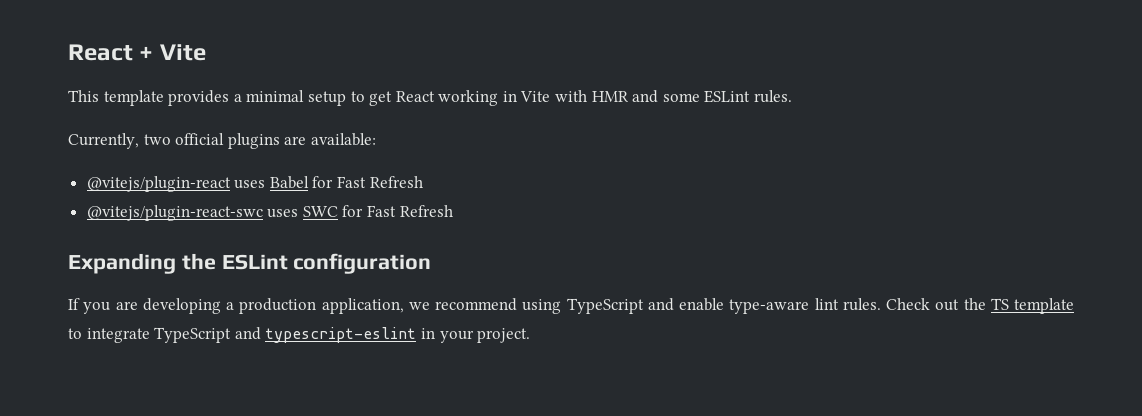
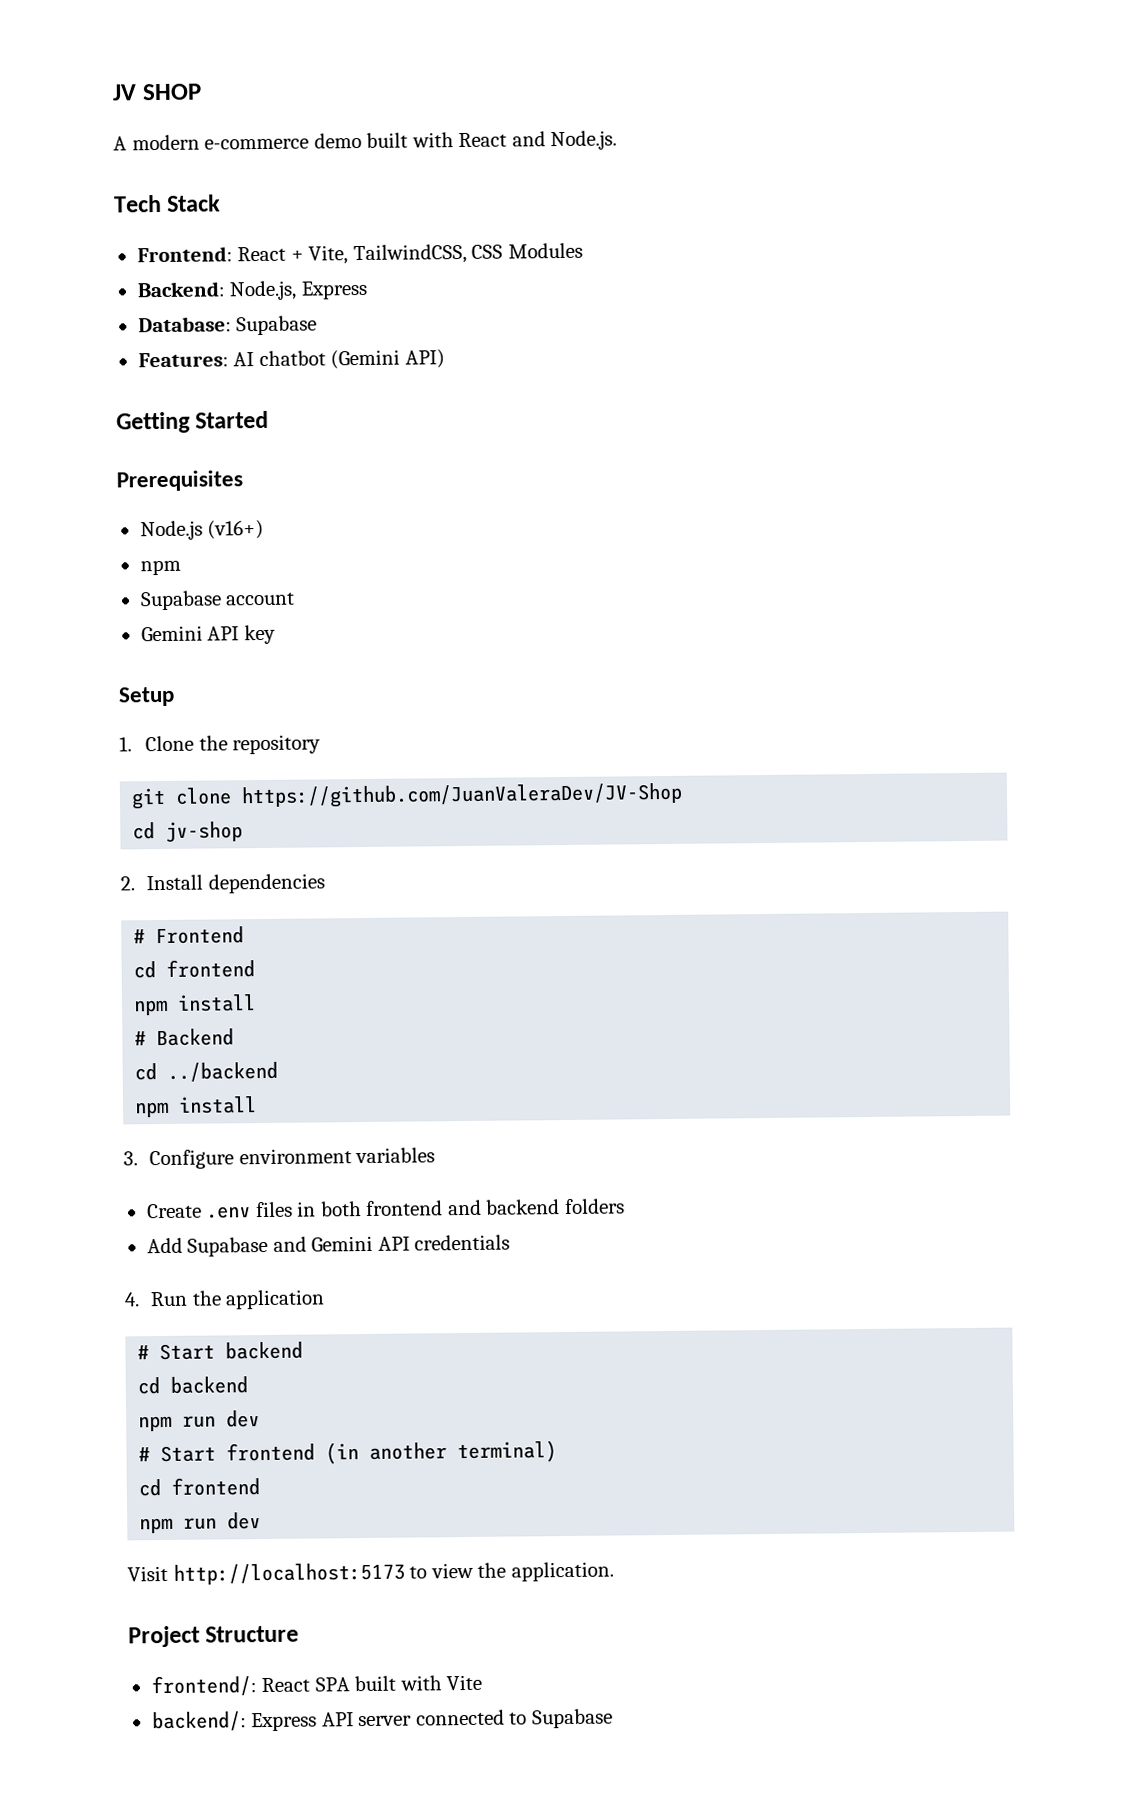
- React + Vite
- This template provides a minimal setup to get React working in Vite with HMR and some ESLint rules.
- Currently, two official plugins are available:
- @vitejs/plugin-react uses Babel for Fast Refresh
- @vitejs/plugin-react-swc uses SWC for Fast Refresh
- Expanding the ESLint configuration
- If you are developing a production application, we recommend using TypeScript and enable type-aware lint rules. Check out the TS template to integrate TypeScript and typescript-eslint in your project.
+ JV SHOP
+ A modern e-commerce demo built with React and Node.js.
+ Tech Stack
+ Frontend: React + Vite, TailwindCSS, CSS Modules
+ Backend: Node.js, Express
+ Database: Supabase
+ Features: AI chatbot (Gemini API)
+ Getting Started
+ Prerequisites
+ Node.js (v16+)
+ npm
+ Supabase account
+ Gemini API key
+ Setup
+ 1. Clone the repository
+ git clone https://github.com/JuanValeraDev/JV-Shop
+ cd jv-shop
+ 2. Install dependencies
+ # Frontend
+ cd frontend
+ npm install
+ # Backend
+ cd ../backend
+ npm install
+ 3. Configure environment variables
+ Create .env files in both frontend and backend folders
+ Add Supabase and Gemini API credentials
+ 4. Run the application
+ # Start backend
+ cd backend
+ npm run dev
+ # Start frontend (in another terminal)
+ cd frontend
+ npm run dev
+ Visit http://localhost:5173 to view the application.
+ Project Structure
+ frontend/: React SPA built with Vite
+ backend/: Express API server connected to Supabase

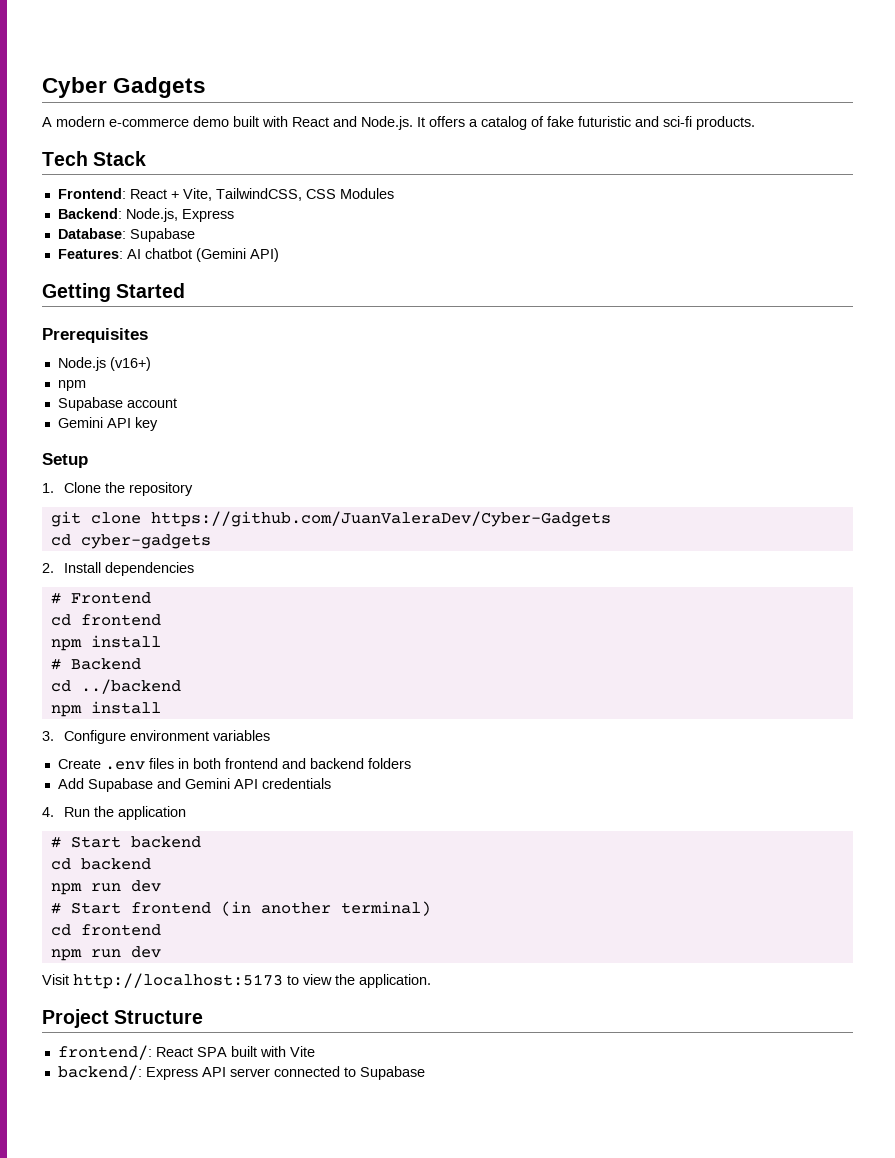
- JV SHOP
+ Cyber Gadgets
- A modern e-commerce demo built with React and Node.js.
+ A modern e-commerce demo built with React and Node.js. It offers a catalog of fake futuristic and sci-fi products.
- git clone https://github.com/JuanValeraDev/JV-Shop
- cd jv-shop
+ git clone https://github.com/JuanValeraDev/Cyber-Gadgets
+ cd cyber-gadgets

